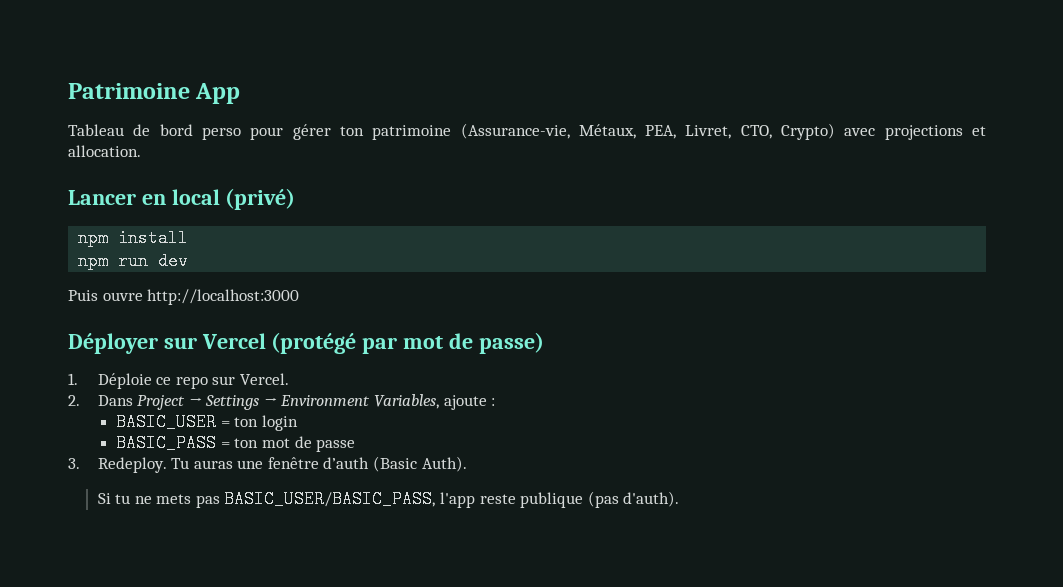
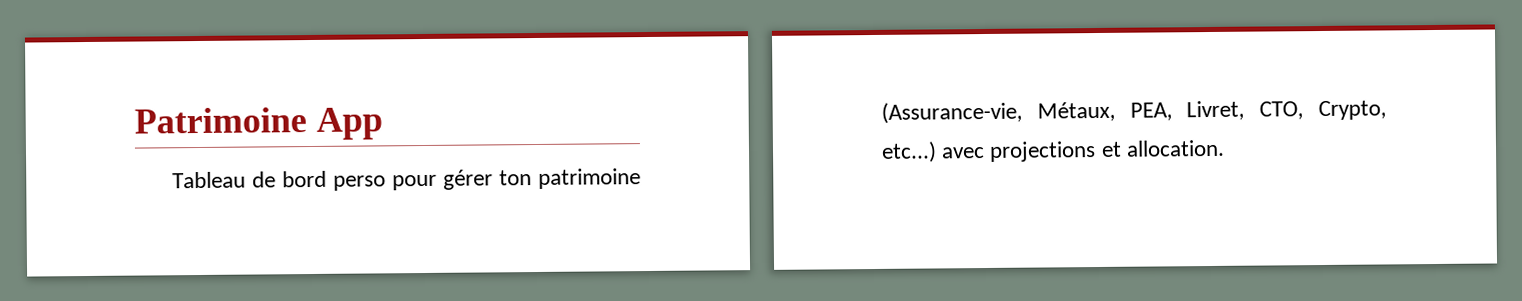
- Tableau de bord perso pour gérer ton patrimoine (Assurance-vie, Métaux, PEA, Livret, CTO, Crypto) avec projections et allocation.
+ Tableau de bord perso pour gérer ton patrimoine (Assurance-vie, Métaux, PEA, Livret, CTO, Crypto, etc...) avec projections et allocation.
- Lancer en local (privé)
- npm install
- npm run dev
- Puis ouvre http://localhost:3000
- Déployer sur Vercel (protégé par mot de passe)
- 1. Déploie ce repo sur Vercel.
- 2. Dans Project → Settings → Environment Variables, ajoute :
- BASIC_USER = ton login
- BASIC_PASS = ton mot de passe
- 3. Redeploy. Tu auras une fenêtre d’auth (Basic Auth).
- Si tu ne mets pas BASIC_USER/BASIC_PASS, l'app reste publique (pas d'auth).

